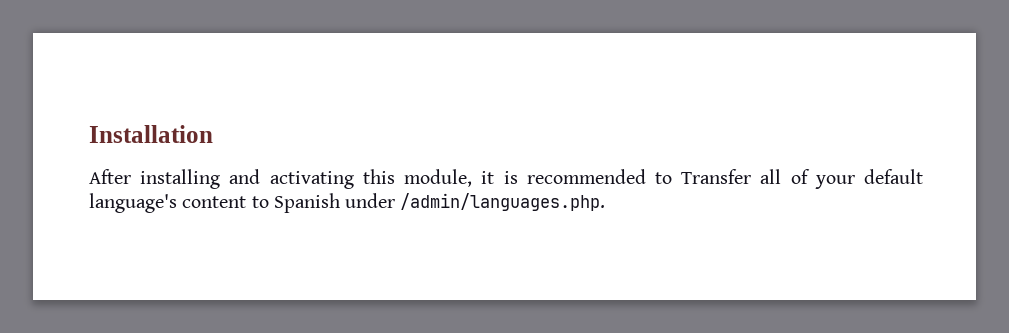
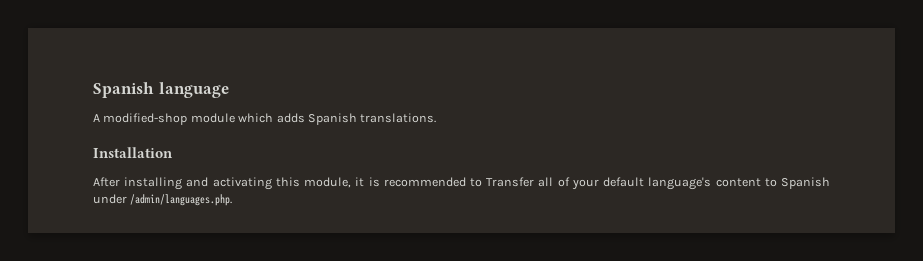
+ Spanish language
+ A modified-shop module which adds Spanish translations.

